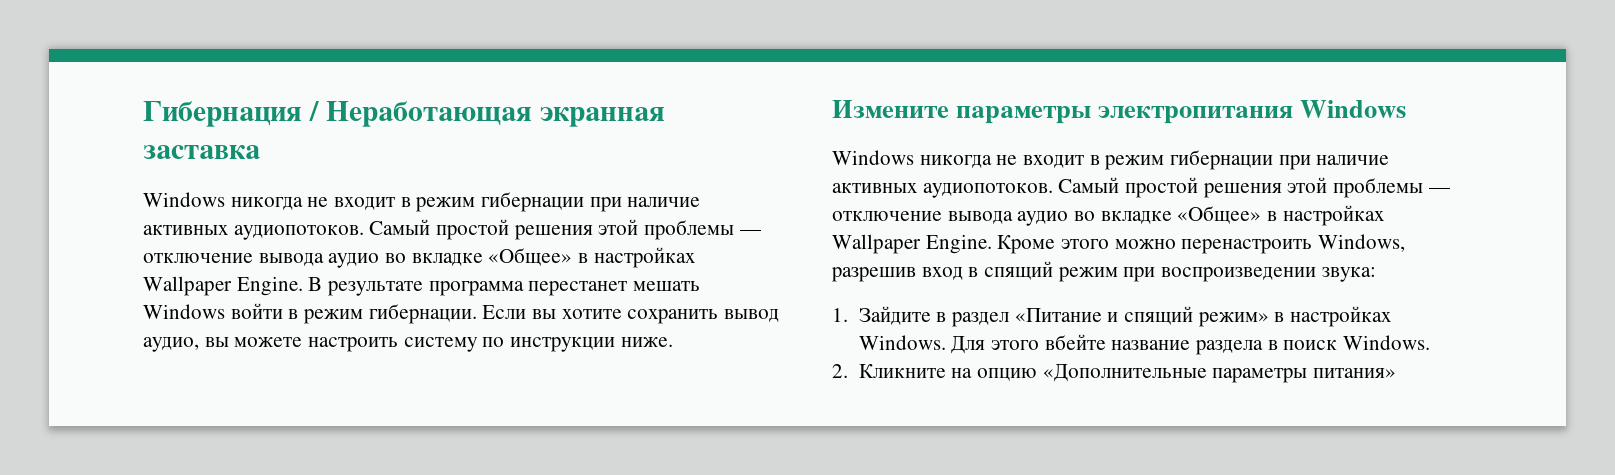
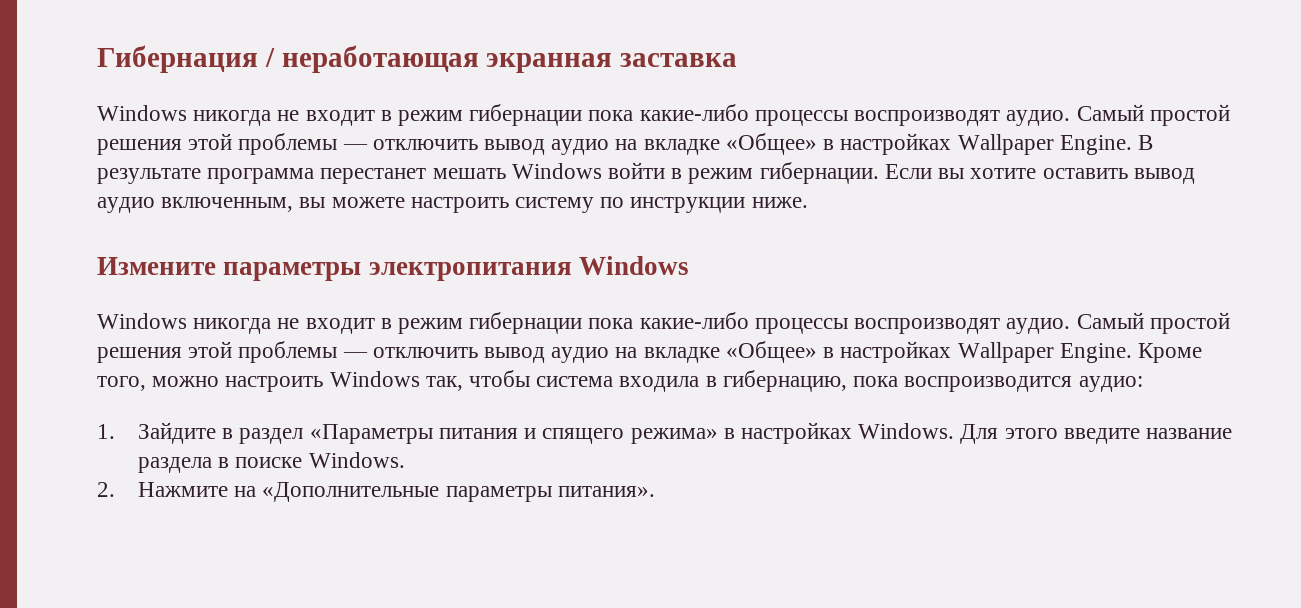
- Гибернация / Неработающая экранная заставка
- Windows никогда не входит в режим гибернации при наличие активных аудиопотоков. Самый простой решения этой проблемы — отключение вывода аудио во вкладке «Общее» в настройках Wallpaper Engine.
+ Гибернация / неработающая экранная заставка
+ Windows никогда не входит в режим гибернации пока какие-либо процессы воспроизводят аудио. Самый простой решения этой проблемы — отключить вывод аудио на вкладке «Общее» в настройках Wallpaper Engine.
- Если вы хотите сохранить вывод аудио, вы можете настроить систему по инструкции ниже.
+ Если вы хотите оставить вывод аудио включенным, вы можете настроить систему по инструкции ниже.
  Измените параметры электропитания Windows
- Windows никогда не входит в режим гибернации при наличие активных аудиопотоков. Самый простой решения этой проблемы — отключение вывода аудио во вкладке «Общее» в настройках Wallpaper Engine.
+ Windows никогда не входит в режим гибернации пока какие-либо процессы воспроизводят аудио. Самый простой решения этой проблемы — отключить вывод аудио на вкладке «Общее» в настройках Wallpaper Engine.
- Кроме этого можно перенастроить Windows, разрешив вход в спящий режим при воспроизведении звука:
+ Кроме того, можно настроить Windows так, чтобы система входила в гибернацию, пока воспроизводится аудио:
- 1. Зайдите в раздел «Питание и спящий режим» в настройках Windows.
+ 1. Зайдите в раздел «Параметры питания и спящего режима» в настройках Windows.
- Для этого вбейте название раздела в поиск Windows.
+ Для этого введите название раздела в поиске Windows.
- 2. Кликните на опцию «Дополнительные параметры питания»
+ 2. Нажмите на «Дополнительные параметры питания».

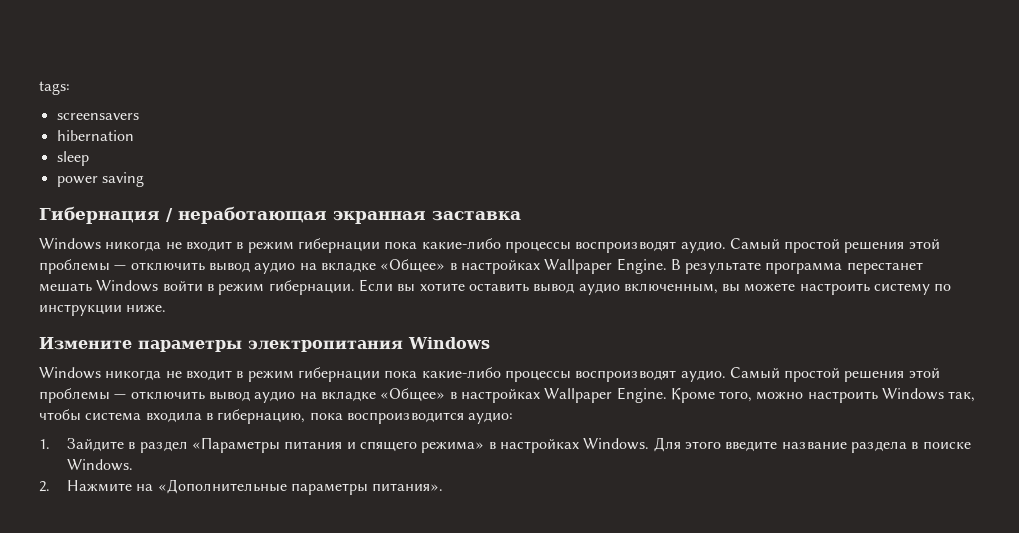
+ tags:
+ screensavers
+ hibernation
+ sleep
+ power saving

